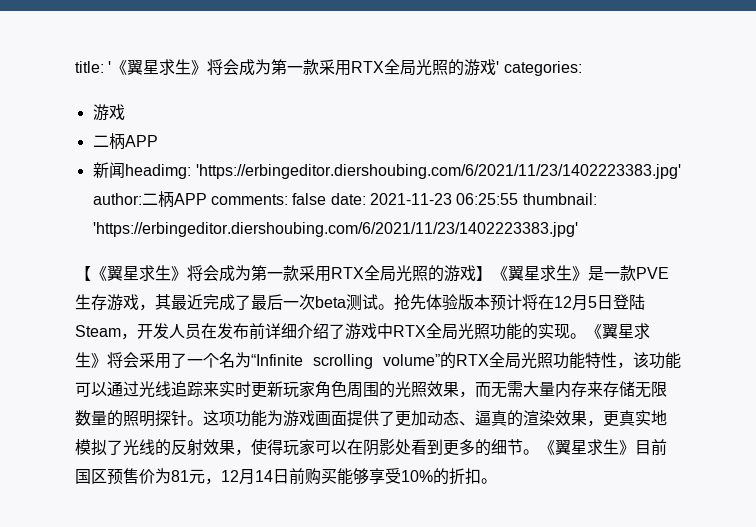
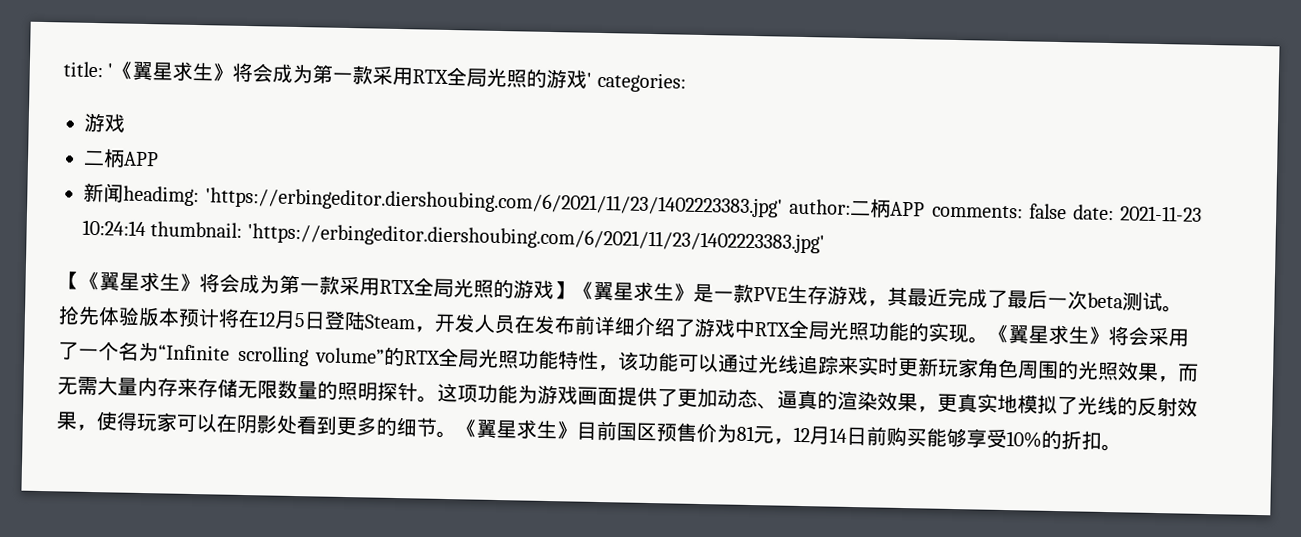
- 新闻headimg: 'https://erbingeditor.diershoubing.com/6/2021/11/23/1402223383.jpg' author:二柄APP comments: false date: 2021-11-23 06:25:55 thumbnail: 'https://erbingeditor.diershoubing.com/6/2021/11/23/1402223383.jpg'
+ 新闻headimg: 'https://erbingeditor.diershoubing.com/6/2021/11/23/1402223383.jpg' author:二柄APP comments: false date: 2021-11-23 10:24:14 thumbnail: 'https://erbingeditor.diershoubing.com/6/2021/11/23/1402223383.jpg'

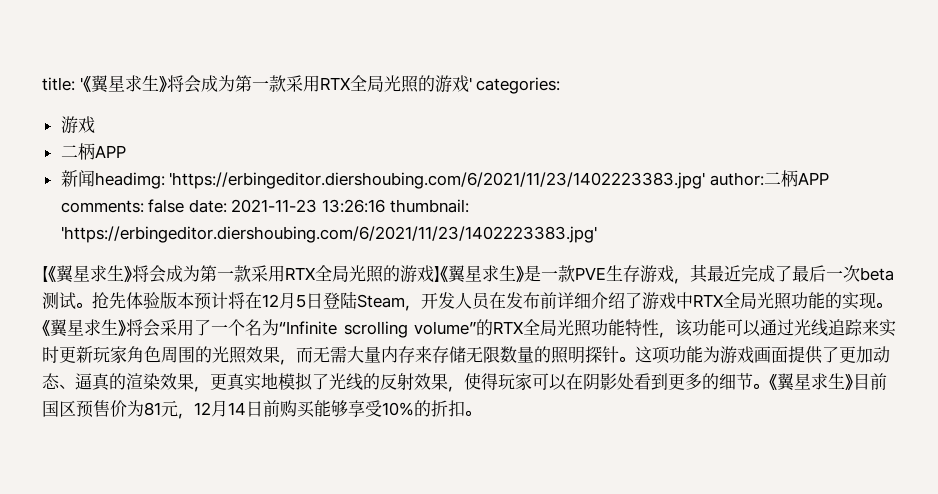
- 新闻headimg: 'https://erbingeditor.diershoubing.com/6/2021/11/23/1402223383.jpg' author:二柄APP comments: false date: 2021-11-23 10:24:14 thumbnail: 'https://erbingeditor.diershoubing.com/6/2021/11/23/1402223383.jpg'
+ 新闻headimg: 'https://erbingeditor.diershoubing.com/6/2021/11/23/1402223383.jpg' author:二柄APP comments: false date: 2021-11-23 13:26:16 thumbnail: 'https://erbingeditor.diershoubing.com/6/2021/11/23/1402223383.jpg'

